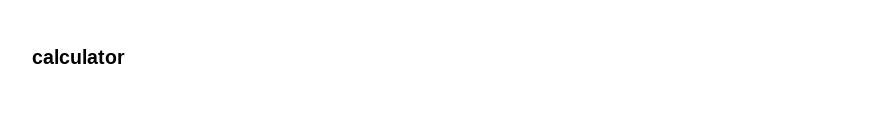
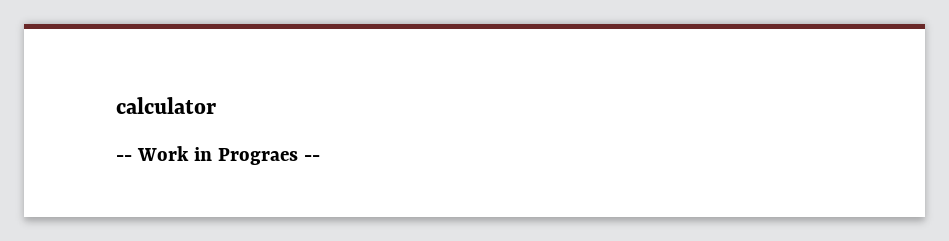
+ -- Work in Prograes --

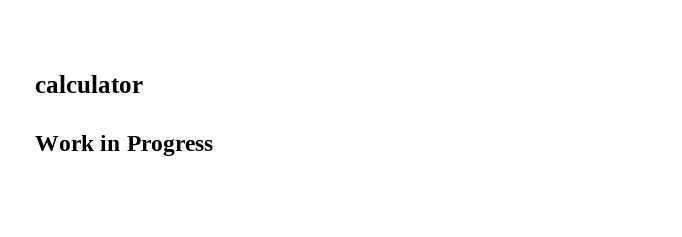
- -- Work in Prograes --
+ Work in Progress

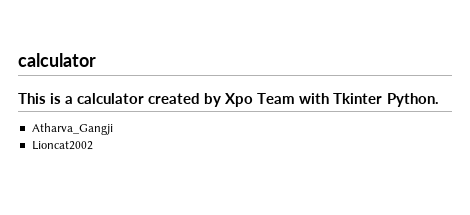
- Work in Progress
+ This is a calculator created by Xpo Team with Tkinter Python.
+ Atharva_Gangji
+ Lioncat2002

